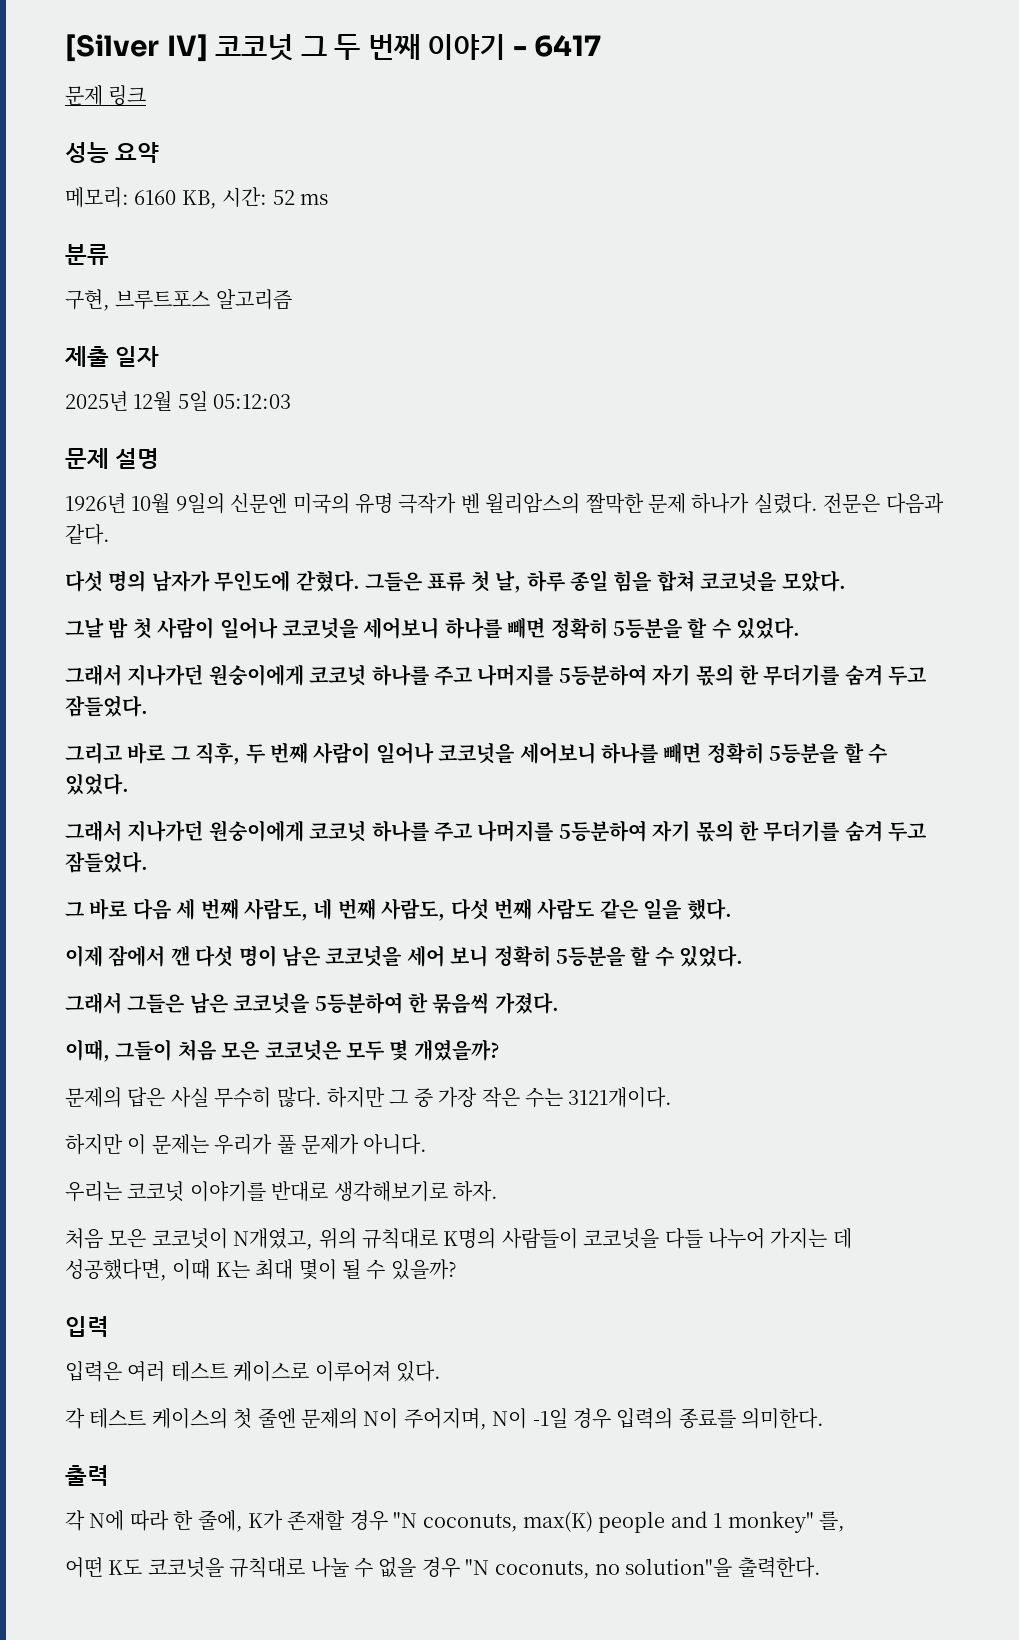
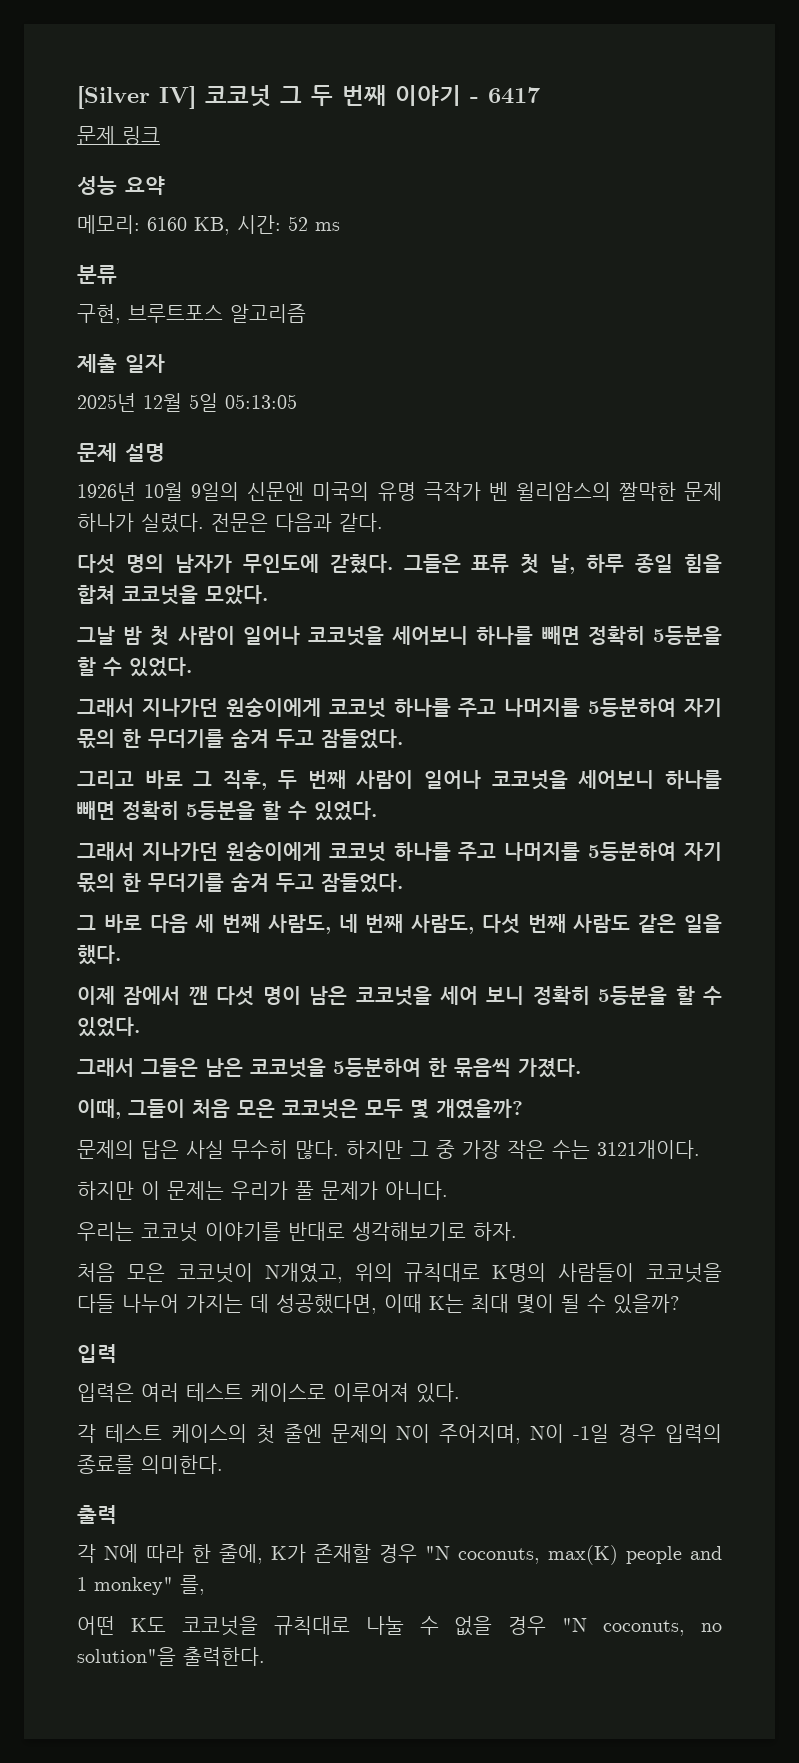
- 2025년 12월 5일 05:12:03
+ 2025년 12월 5일 05:13:05

